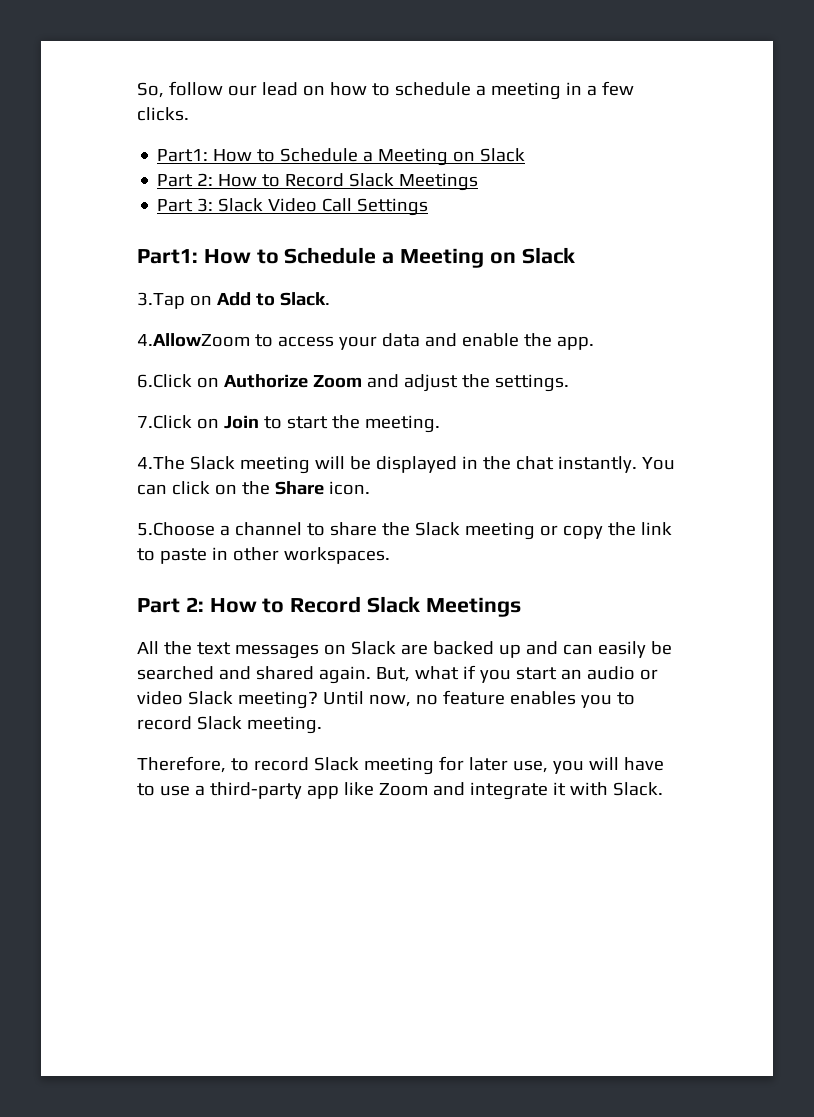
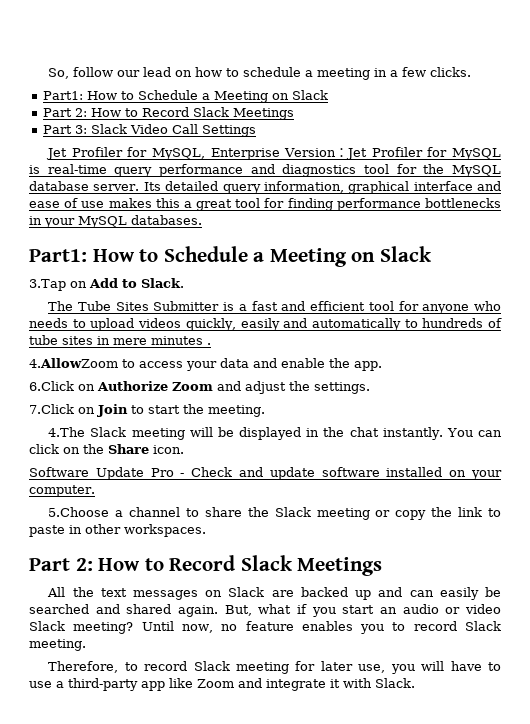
+ Jet Profiler for MySQL, Enterprise Version：Jet Profiler for MySQL is real-time query performance and diagnostics tool for the MySQL database server. Its detailed query information, graphical interface and ease of use makes this a great tool for finding performance bottlenecks in your MySQL databases.
+ The Tube Sites Submitter is a fast and efficient tool for anyone who needs to upload videos quickly, easily and automatically to hundreds of tube sites in mere minutes .
+ Software Update Pro - Check and update software installed on your computer.

